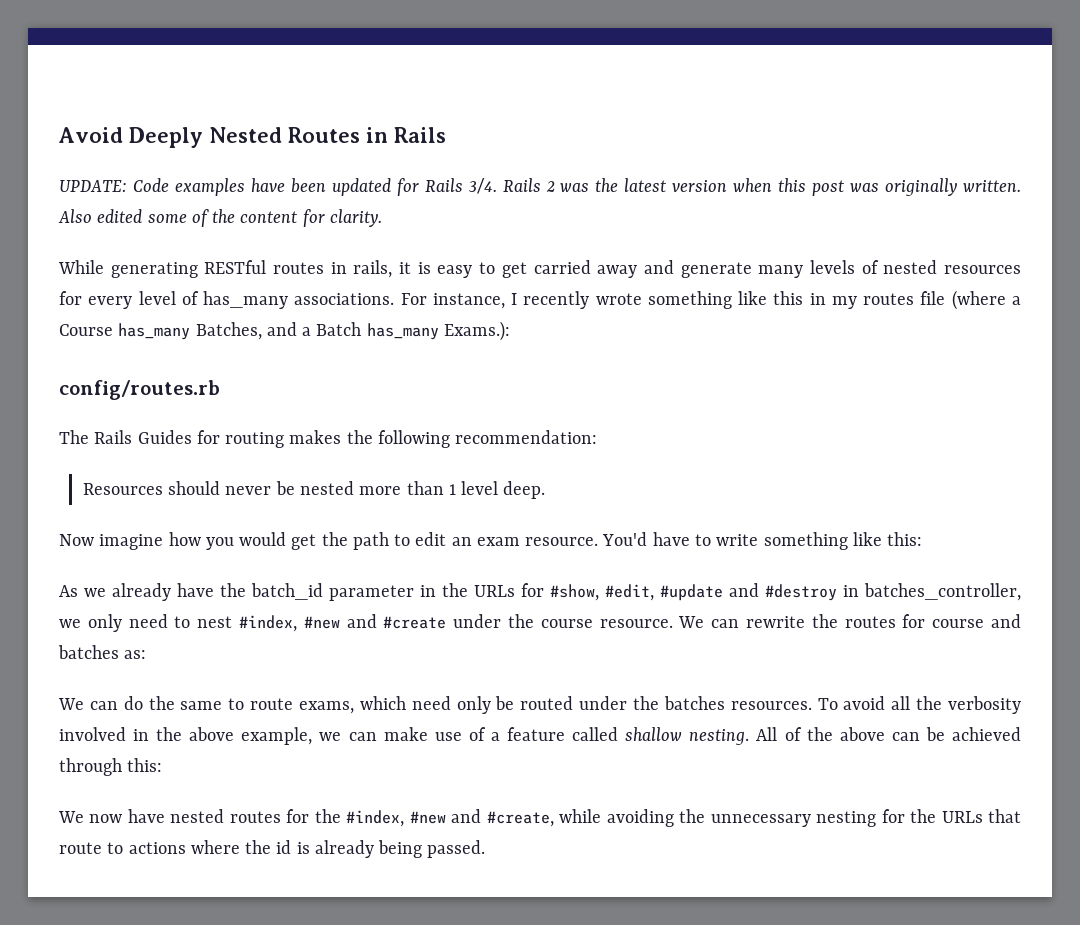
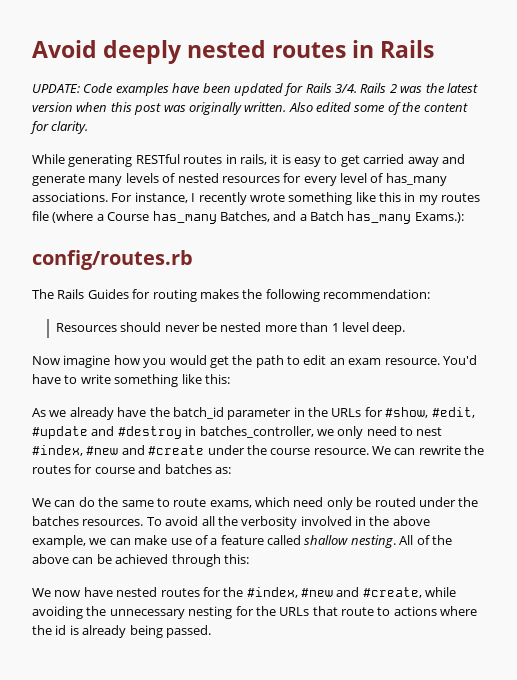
- Avoid Deeply Nested Routes in Rails
+ Avoid deeply nested routes in Rails

